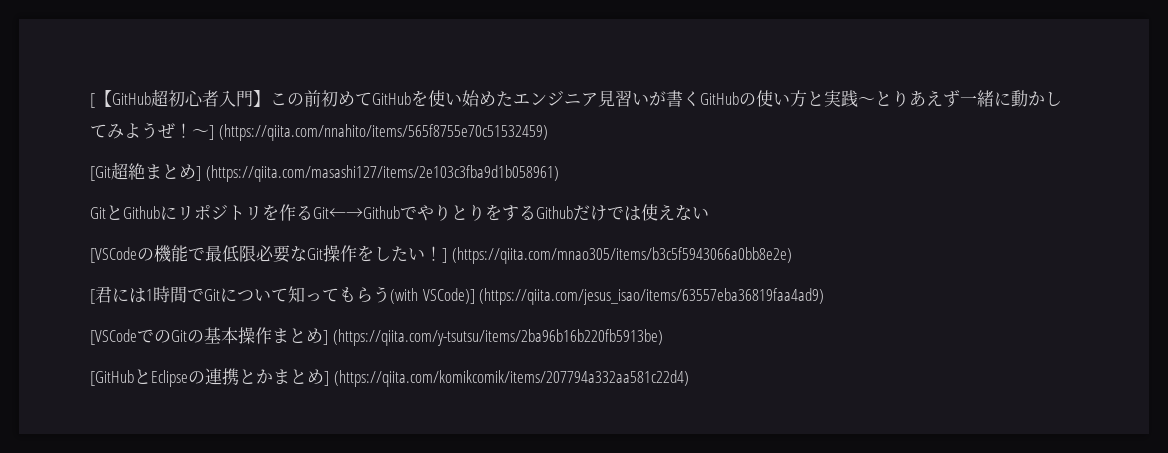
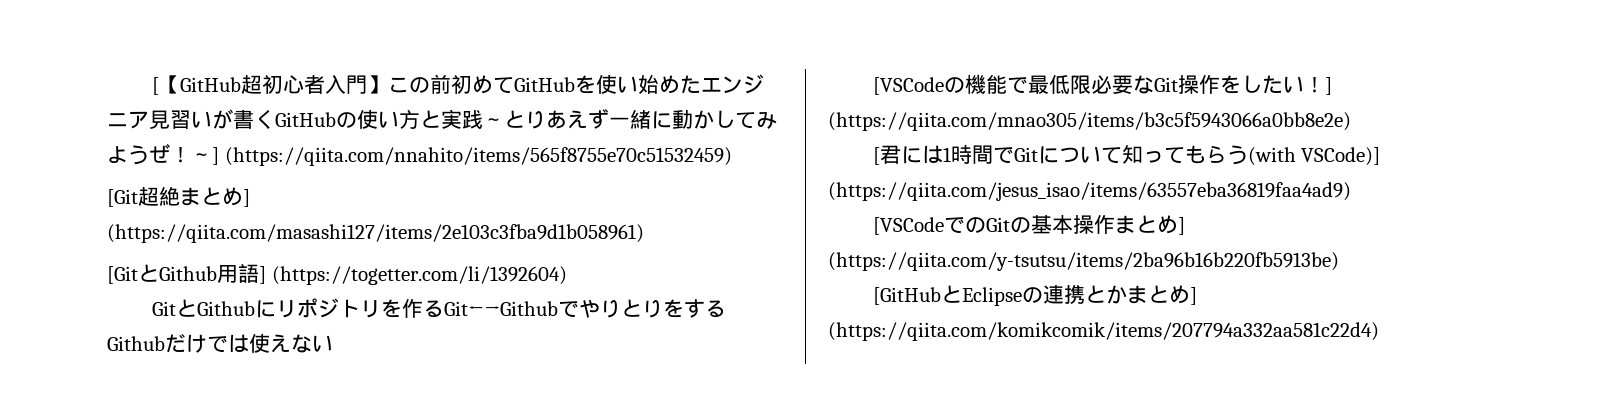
+ [GitとGithub用語] (https://togetter.com/li/1392604)

